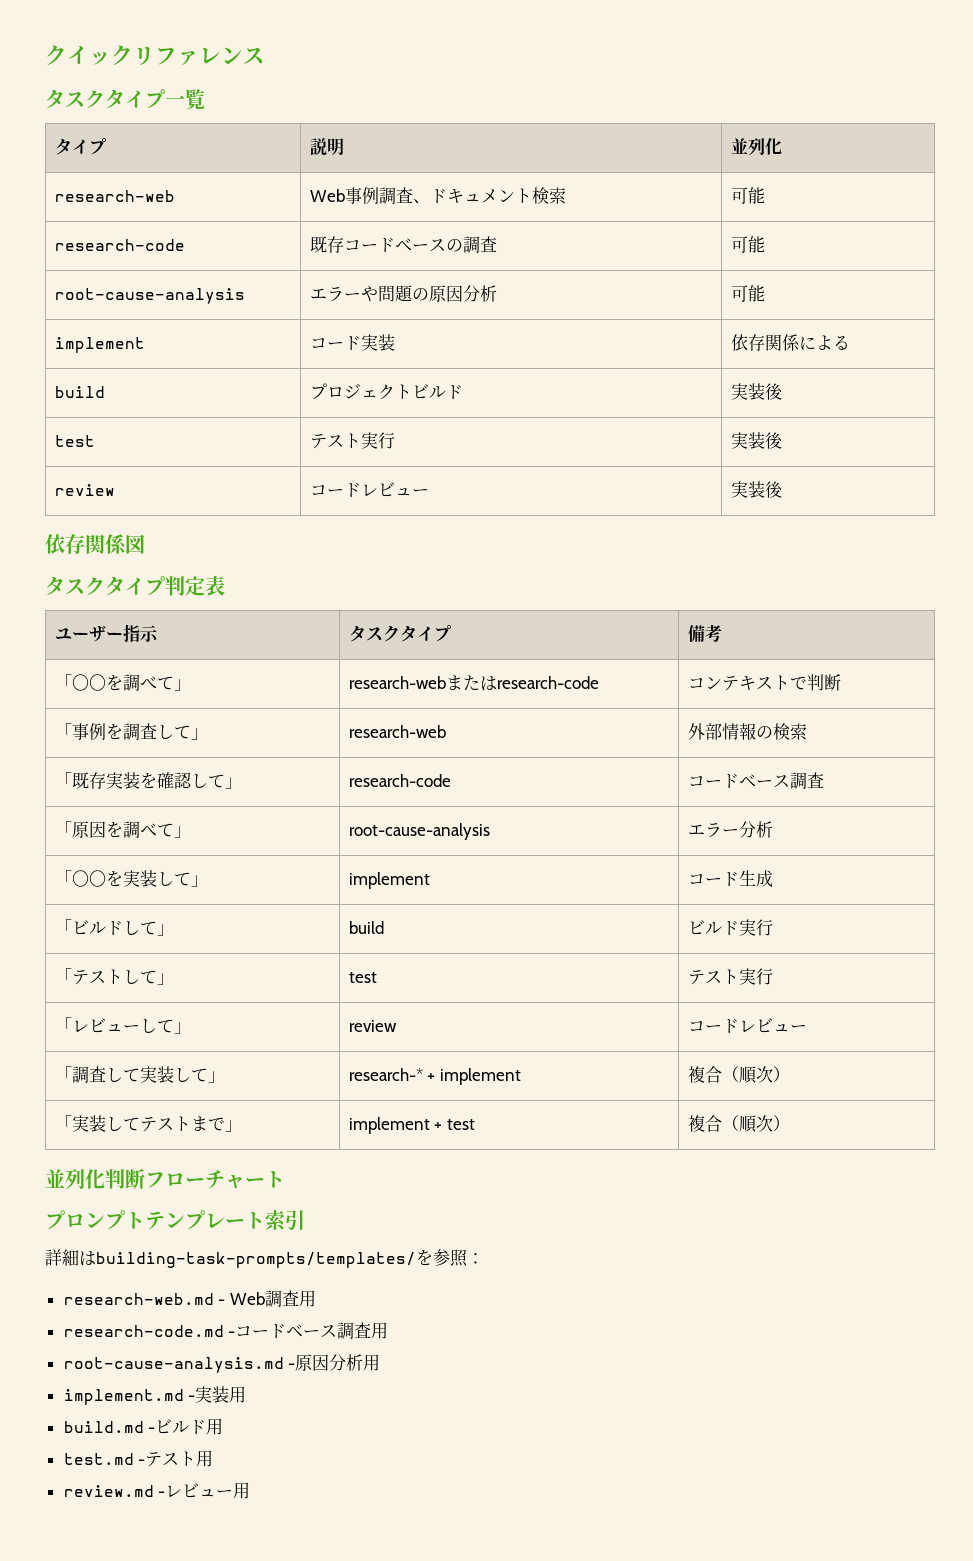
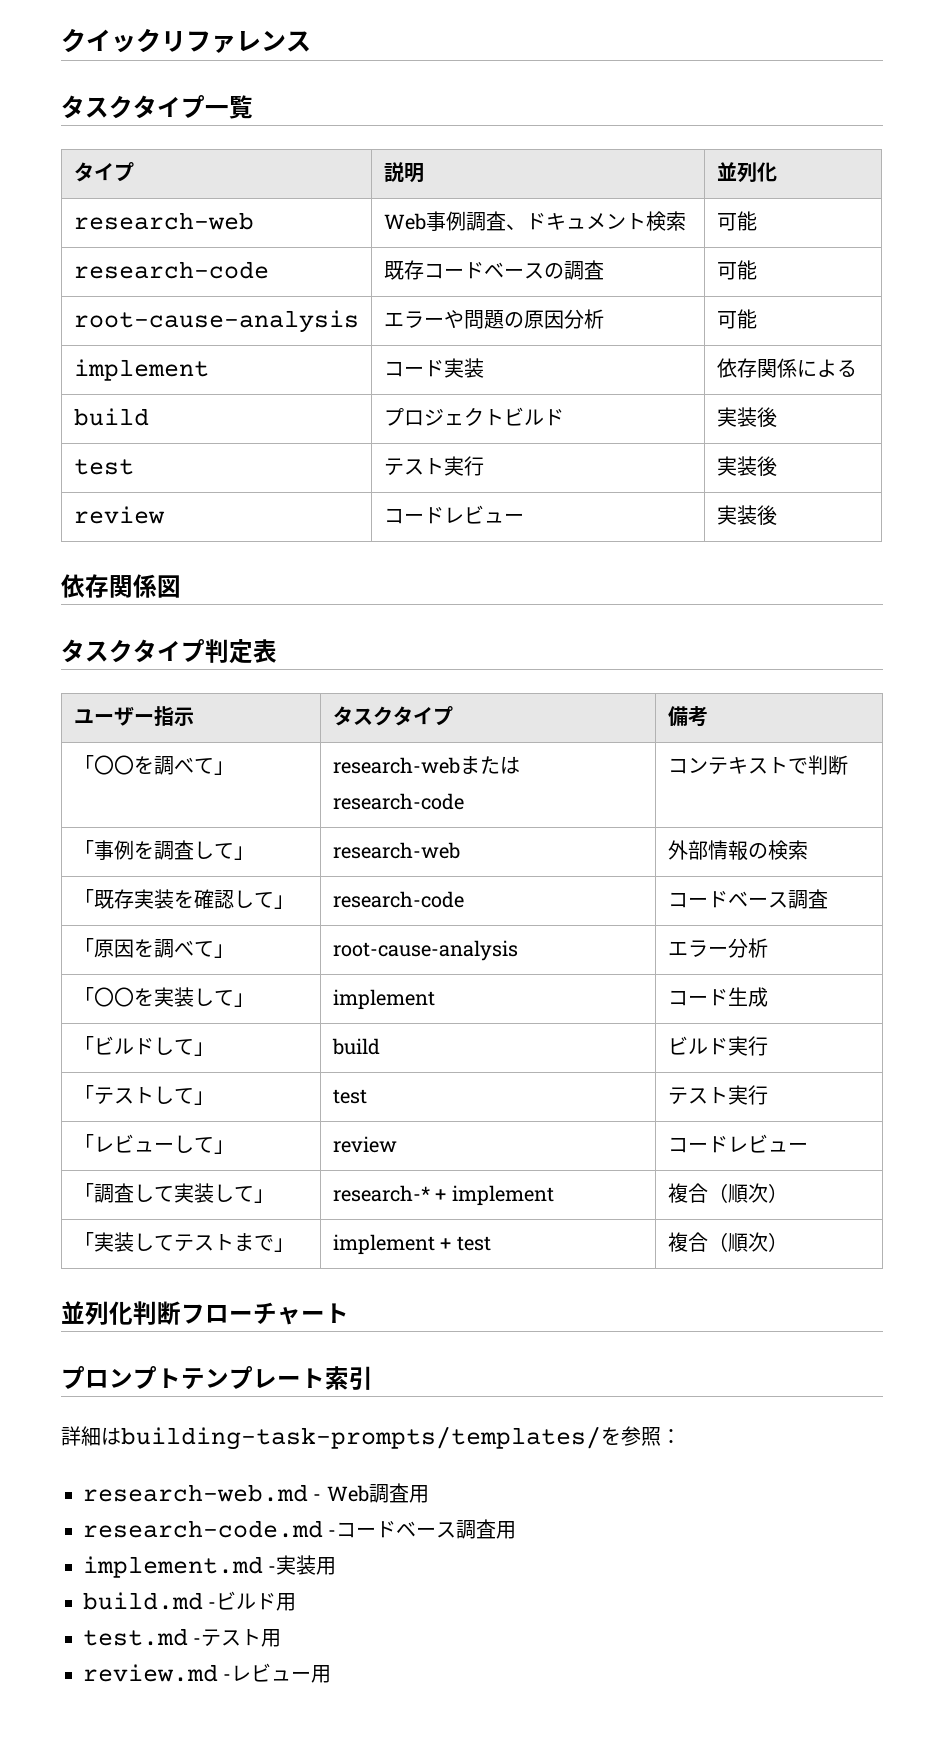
- root-cause-analysis.md -原因分析用

